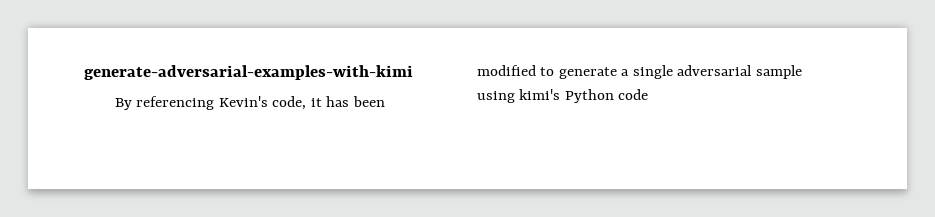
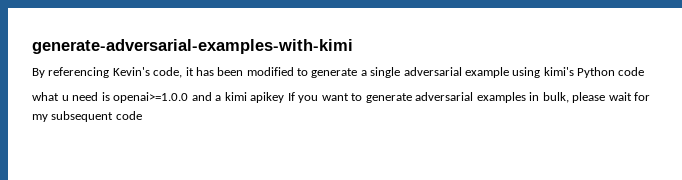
- By referencing Kevin's code, it has been modified to generate a single adversarial sample using kimi's Python code
+ By referencing Kevin's code, it has been modified to generate a single adversarial example using kimi's Python code
+ what u need is openai>=1.0.0 and a kimi apikey If you want to generate adversarial examples in bulk, please wait for my subsequent code

